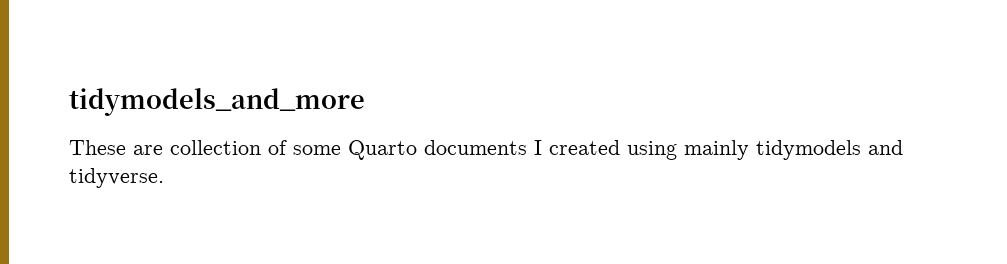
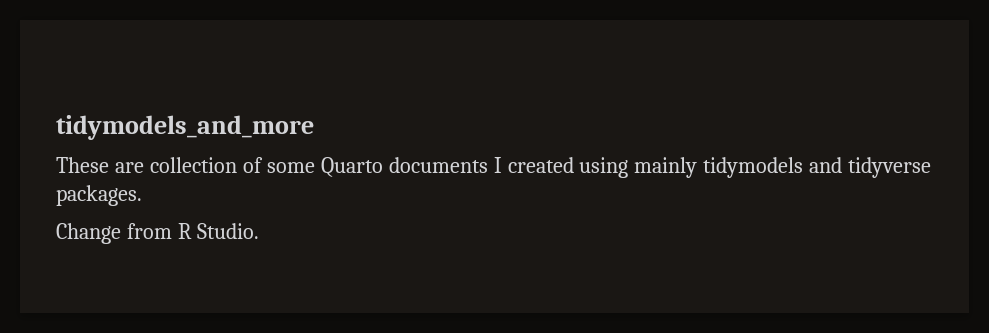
- These are collection of some Quarto documents I created using mainly tidymodels and tidyverse.
+ These are collection of some Quarto documents I created using mainly tidymodels and tidyverse packages.
+ Change from R Studio.

